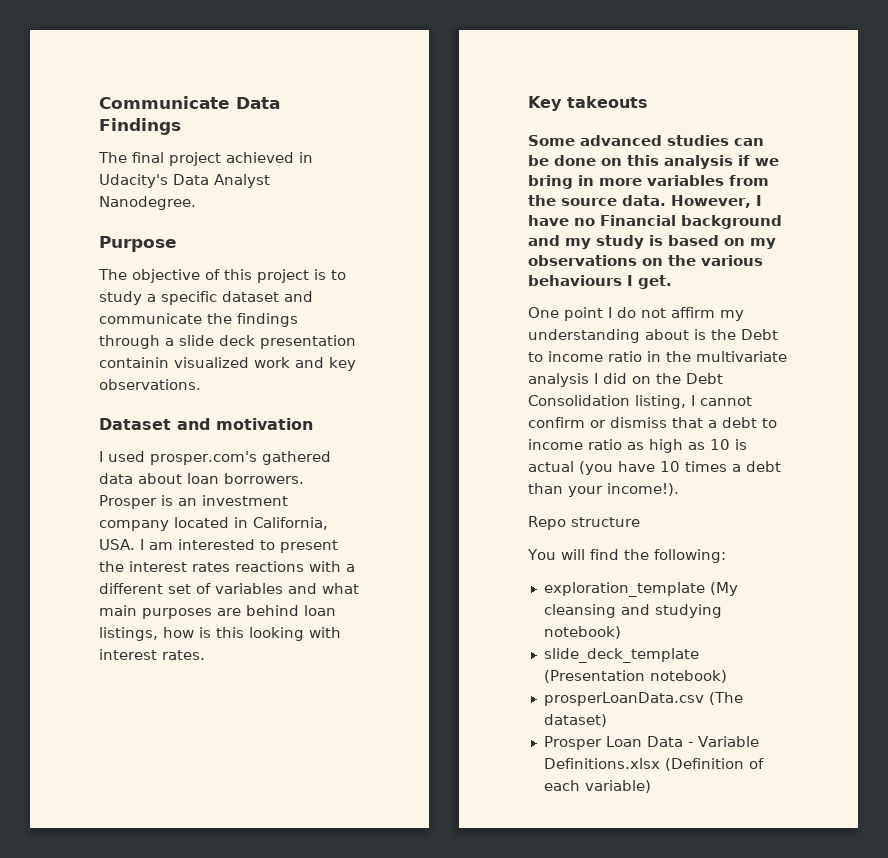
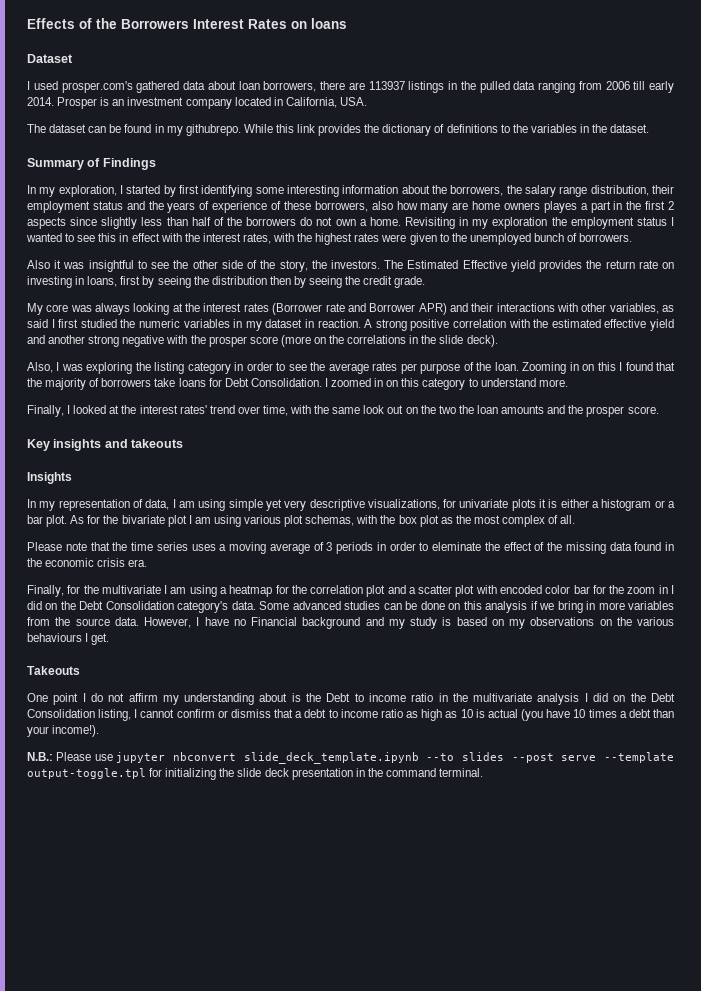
- Communicate Data Findings
- The final project achieved in Udacity's Data Analyst Nanodegree.
- Purpose
- The objective of this project is to study a specific dataset and communicate the findings through a slide deck presentation containin visualized work and key observations.
+ Effects of the Borrowers Interest Rates on loans
- Dataset and motivation
+ Dataset
- I used prosper.com's gathered data about loan borrowers.
+ I used prosper.com's gathered data about loan borrowers, there are 113937 listings in the pulled data ranging from 2006 till early 2014.
- Prosper is an investment company located in California, USA. I am interested to present the interest rates reactions with a different set of variables and what main purposes are behind loan listings, how is this looking with interest rates.
+ Prosper is an investment company located in California, USA.
+ The dataset can be found in my githubrepo. While this link provides the dictionary of definitions to the variables in the dataset.
+ Summary of Findings
+ In my exploration, I started by first identifying some interesting information about the borrowers, the salary range distribution, their employment status and the years of experience of these borrowers, also how many are home owners playes a part in the first 2 aspects since slightly less than half of the borrowers do not own a home. Revisiting in my exploration the employment status I wanted to see this in effect with the interest rates, with the highest rates were given to the unemployed bunch of borrowers.
+ Also it was insightful to see the other side of the story, the investors. The Estimated Effective yield provides the return rate on investing in loans, first by seeing the distribution then by seeing the credit grade.
+ My core was always looking at the interest rates (Borrower rate and Borrower APR) and their interactions with other variables, as said I first studied the numeric variables in my dataset in reaction. A strong positive correlation with the estimated effective yield and another strong negative with the prosper score (more on the correlations in the slide deck).
+ Also, I was exploring the listing category in order to see the average rates per purpose of the loan. Zooming in on this I found that the majority of borrowers take loans for Debt Consolidation. I zoomed in on this category to understand more.
+ Finally, I looked at the interest rates' trend over time, with the same look out on the two the loan amounts and the prosper score.
- Key takeouts
+ Key insights and takeouts
+ Insights
+ In my representation of data, I am using simple yet very descriptive visualizations, for univariate plots it is either a histogram or a bar plot. As for the bivariate plot I am using various plot schemas, with the box plot as the most complex of all.
+ Please note that the time series uses a moving average of 3 periods in order to eleminate the effect of the missing data found in the economic crisis era.
+ Finally, for the multivariate I am using a heatmap for the correlation plot and a scatter plot with encoded color bar for the zoom in I did on the Debt Consolidation category's data.
+ Takeouts
- Repo structure
- You will find the following:
- exploration_template (My cleansing and studying notebook)
- slide_deck_template (Presentation notebook)
- prosperLoanData.csv (The dataset)
- Prosper Loan Data - Variable Definitions.xlsx (Definition of each variable)
+ N.B.: Please use jupyter nbconvert slide_deck_template.ipynb --to slides --post serve --template output-toggle.tpl for initializing the slide deck presentation in the command terminal.

